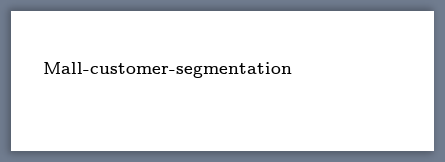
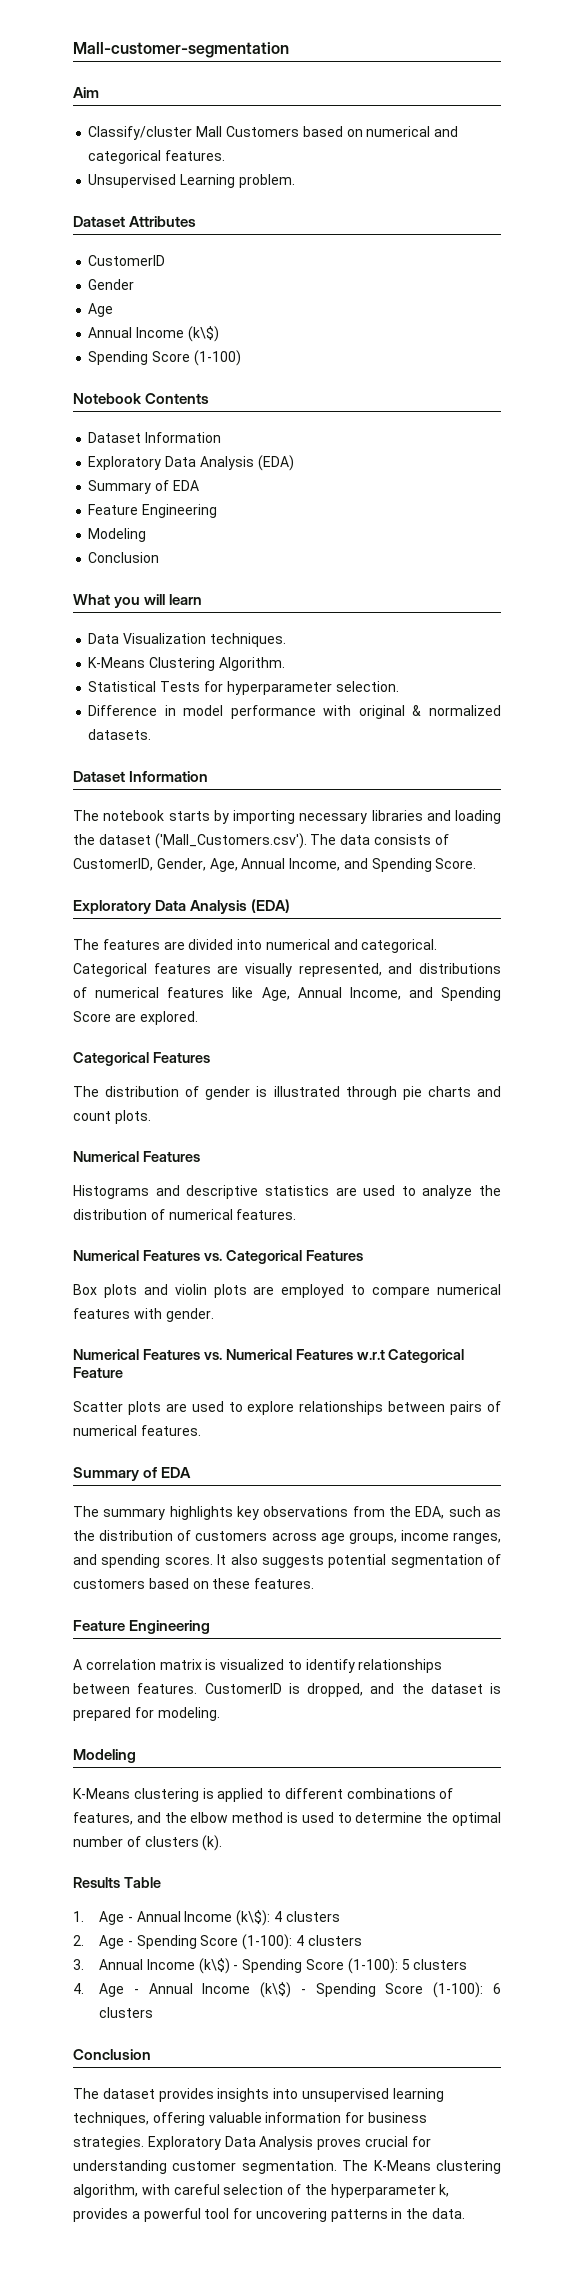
+ Aim
+ Classify/cluster Mall Customers based on numerical and categorical features.
+ Unsupervised Learning problem.
+ Dataset Attributes
+ CustomerID
+ Gender
+ Age
+ Annual Income (k\$)
+ Spending Score (1-100)
+ Notebook Contents
+ Dataset Information
+ Exploratory Data Analysis (EDA)
+ Summary of EDA
+ Feature Engineering
+ Modeling
+ Conclusion
+ What you will learn
+ Data Visualization techniques.
+ K-Means Clustering Algorithm.
+ Statistical Tests for hyperparameter selection.
+ Difference in model performance with original & normalized datasets.
+ Dataset Information
+ The notebook starts by importing necessary libraries and loading the dataset ('Mall_Customers.csv'). The data consists of CustomerID, Gender, Age, Annual Income, and Spending Score.
+ Exploratory Data Analysis (EDA)
+ The features are divided into numerical and categorical. Categorical features are visually represented, and distributions of numerical features like Age, Annual Income, and Spending Score are explored.
+ Categorical Features
+ The distribution of gender is illustrated through pie charts and count plots.
+ Numerical Features
+ Histograms and descriptive statistics are used to analyze the distribution of numerical features.
+ Numerical Features vs. Categorical Features
+ Box plots and violin plots are employed to compare numerical features with gender.
+ Numerical Features vs. Numerical Features w.r.t Categorical Feature
+ Scatter plots are used to explore relationships between pairs of numerical features.
+ Summary of EDA
+ The summary highlights key observations from the EDA, such as the distribution of customers across age groups, income ranges, and spending scores. It also suggests potential segmentation of customers based on these features.
+ Feature Engineering
+ A correlation matrix is visualized to identify relationships between features. CustomerID is dropped, and the dataset is prepared for modeling.
+ Modeling
+ K-Means clustering is applied to different combinations of features, and the elbow method is used to determine the optimal number of clusters (k).
+ Results Table
+ 1. Age - Annual Income (k\$): 4 clusters
+ 2. Age - Spending Score (1-100): 4 clusters
+ 3. Annual Income (k\$) - Spending Score (1-100): 5 clusters
+ 4. Age - Annual Income (k\$) - Spending Score (1-100): 6 clusters
+ Conclusion
+ The dataset provides insights into unsupervised learning techniques, offering valuable information for business strategies. Exploratory Data Analysis proves crucial for understanding customer segmentation. The K-Means clustering algorithm, with careful selection of the hyperparameter k, provides a powerful tool for uncovering patterns in the data.

